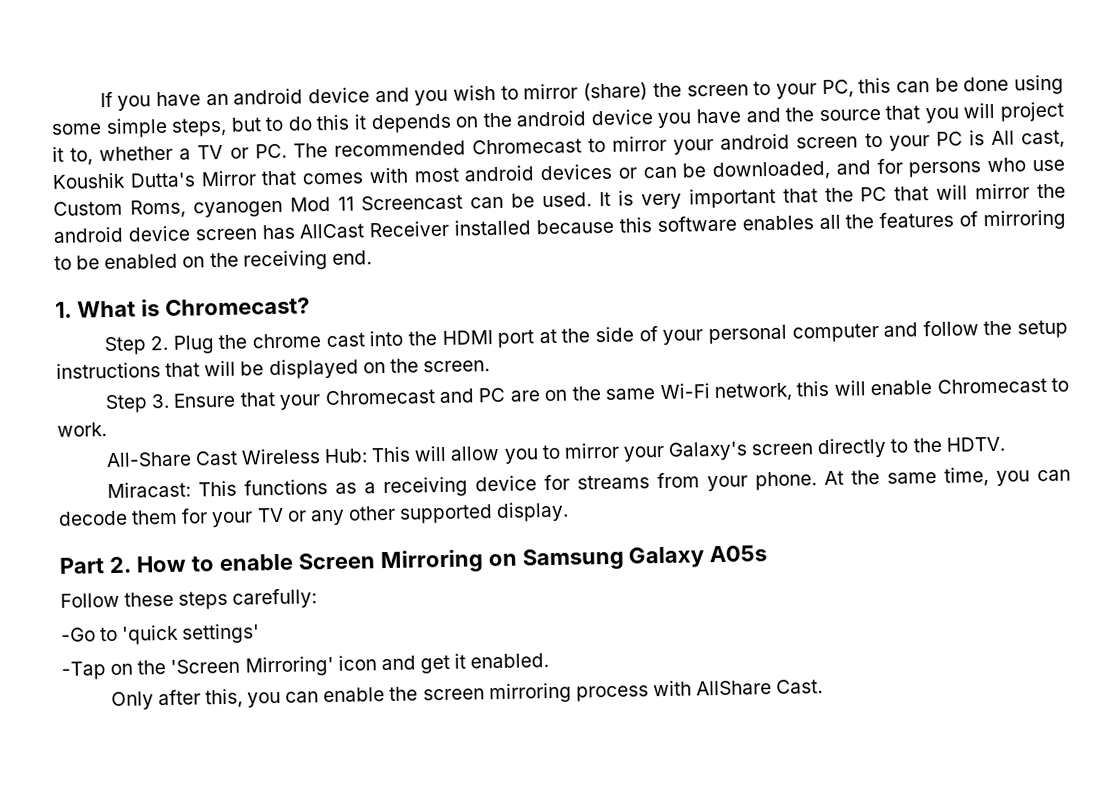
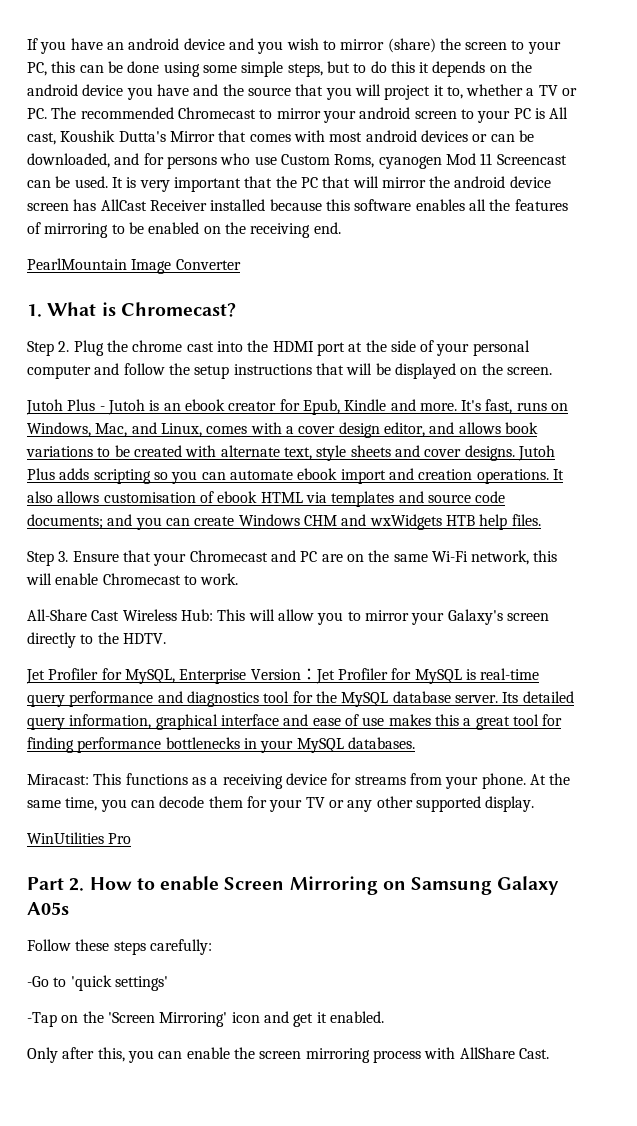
+ PearlMountain Image Converter
+ Jutoh Plus - Jutoh is an ebook creator for Epub, Kindle and more. It's fast, runs on Windows, Mac, and Linux, comes with a cover design editor, and allows book variations to be created with alternate text, style sheets and cover designs. Jutoh Plus adds scripting so you can automate ebook import and creation operations. It also allows customisation of ebook HTML via templates and source code documents; and you can create Windows CHM and wxWidgets HTB help files.
+ Jet Profiler for MySQL, Enterprise Version：Jet Profiler for MySQL is real-time query performance and diagnostics tool for the MySQL database server. Its detailed query information, graphical interface and ease of use makes this a great tool for finding performance bottlenecks in your MySQL databases.
+ WinUtilities Pro

